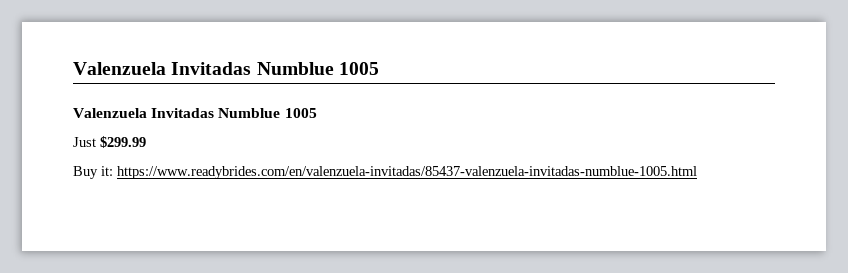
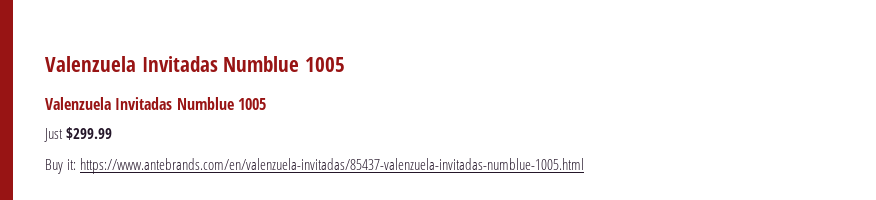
- Buy it: https://www.readybrides.com/en/valenzuela-invitadas/85437-valenzuela-invitadas-numblue-1005.html
+ Buy it: https://www.antebrands.com/en/valenzuela-invitadas/85437-valenzuela-invitadas-numblue-1005.html

